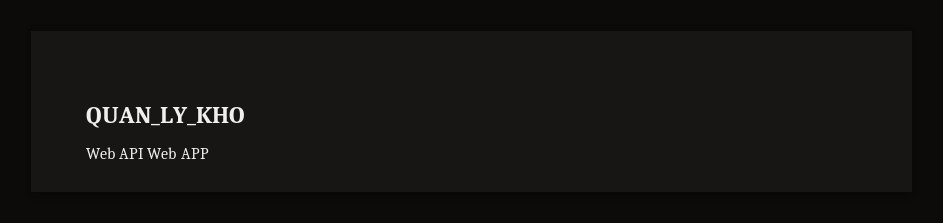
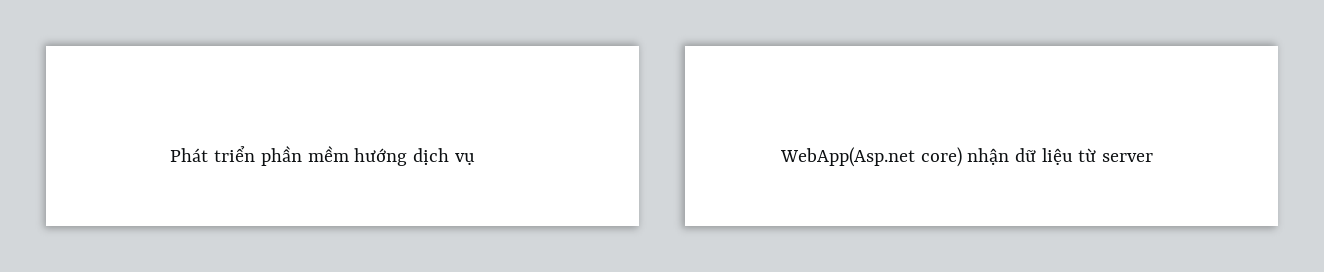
- QUAN_LY_KHO
- Web API Web APP
+ Phát triển phần mềm hướng dịch vụ WebApp(Asp.net core) nhận dữ liệu từ server

